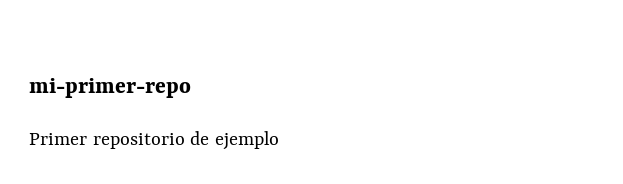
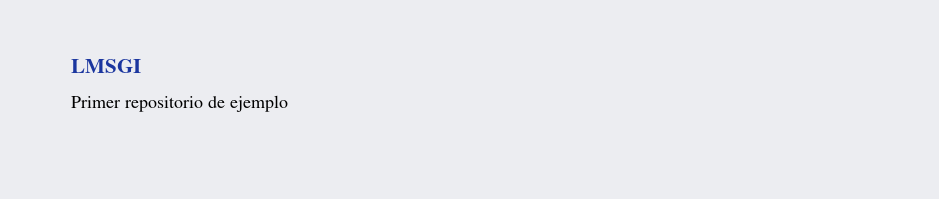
- mi-primer-repo
+ LMSGI

